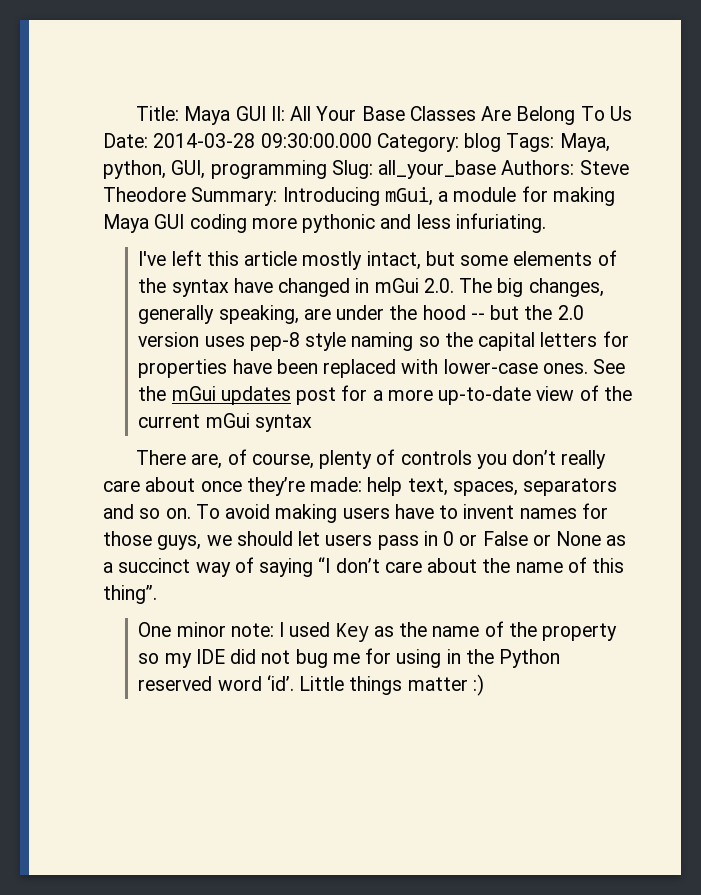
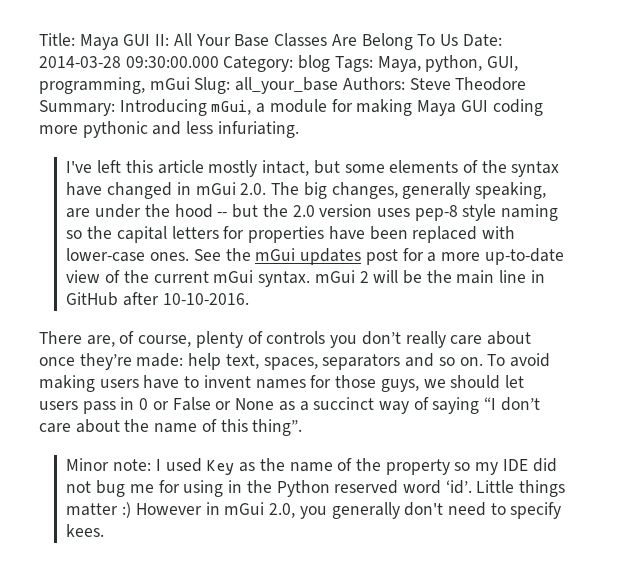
- Title: Maya GUI II: All Your Base Classes Are Belong To Us Date: 2014-03-28 09:30:00.000 Category: blog Tags: Maya, python, GUI, programming Slug: all_your_base Authors: Steve Theodore Summary: Introducing mGui, a module for making Maya GUI coding more pythonic and less infuriating.
+ Title: Maya GUI II: All Your Base Classes Are Belong To Us Date: 2014-03-28 09:30:00.000 Category: blog Tags: Maya, python, GUI, programming, mGui Slug: all_your_base Authors: Steve Theodore Summary: Introducing mGui, a module for making Maya GUI coding more pythonic and less infuriating.
- See the mGui updates post for a more up-to-date view of the current mGui syntax
+ See the mGui updates post for a more up-to-date view of the current mGui syntax. mGui 2 will be the main line in GitHub after 10-10-2016.
- One minor note: I used Key as the name of the property so my IDE did not bug me for using in the Python reserved word ‘id’.
+ Minor note: I used Key as the name of the property so my IDE did not bug me for using in the Python reserved word ‘id’.
- Little things matter :)
+ Little things matter :) However in mGui 2.0, you generally don't need to specify kees.

